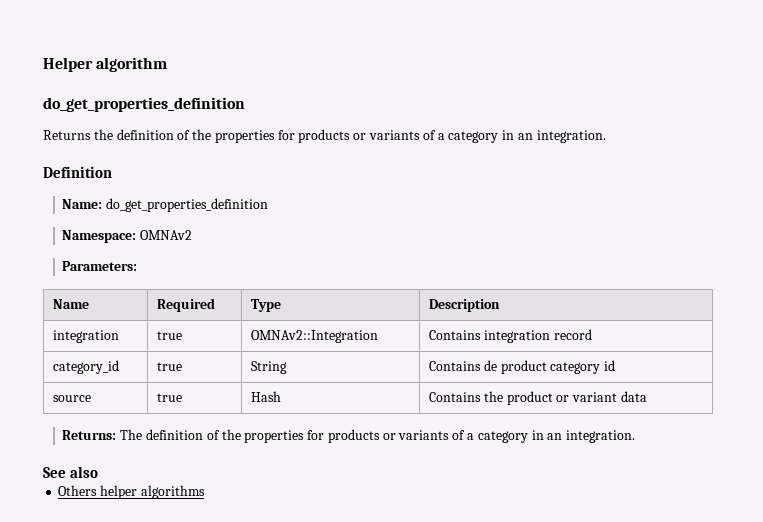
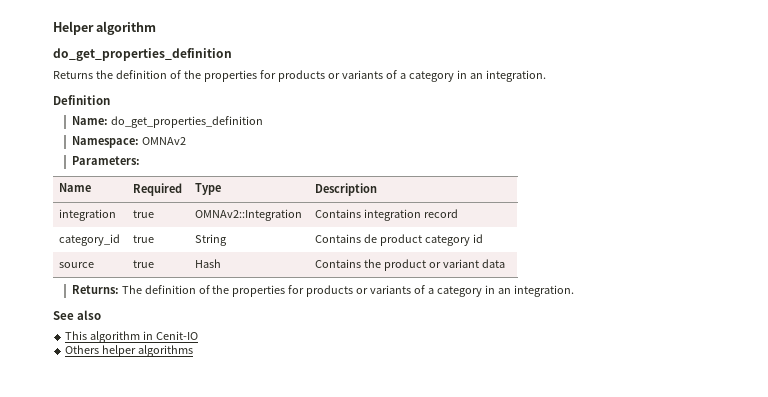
+ This algorithm in Cenit-IO

